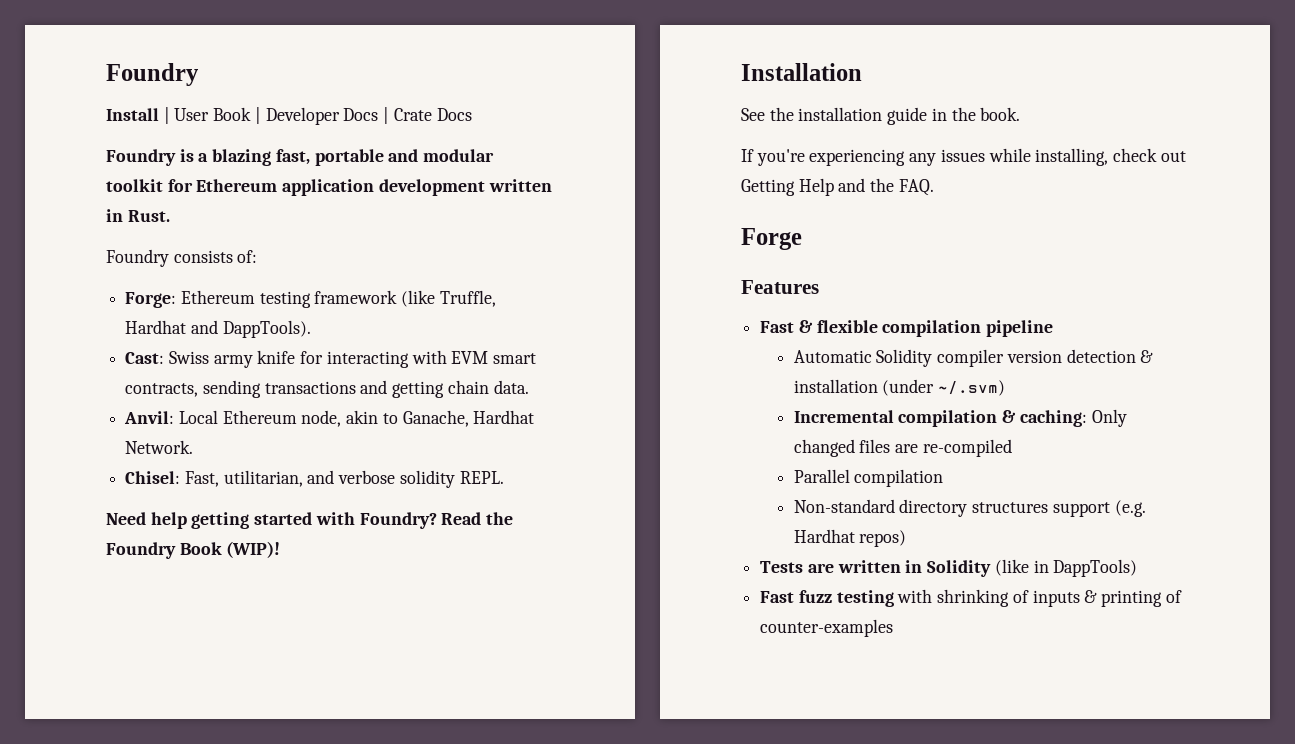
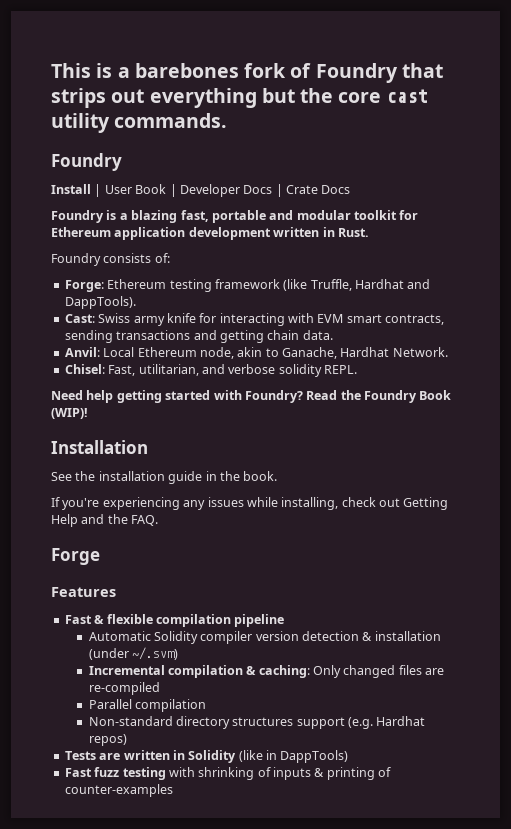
+ This is a barebones fork of Foundry that strips out everything but the core cast utility commands.

